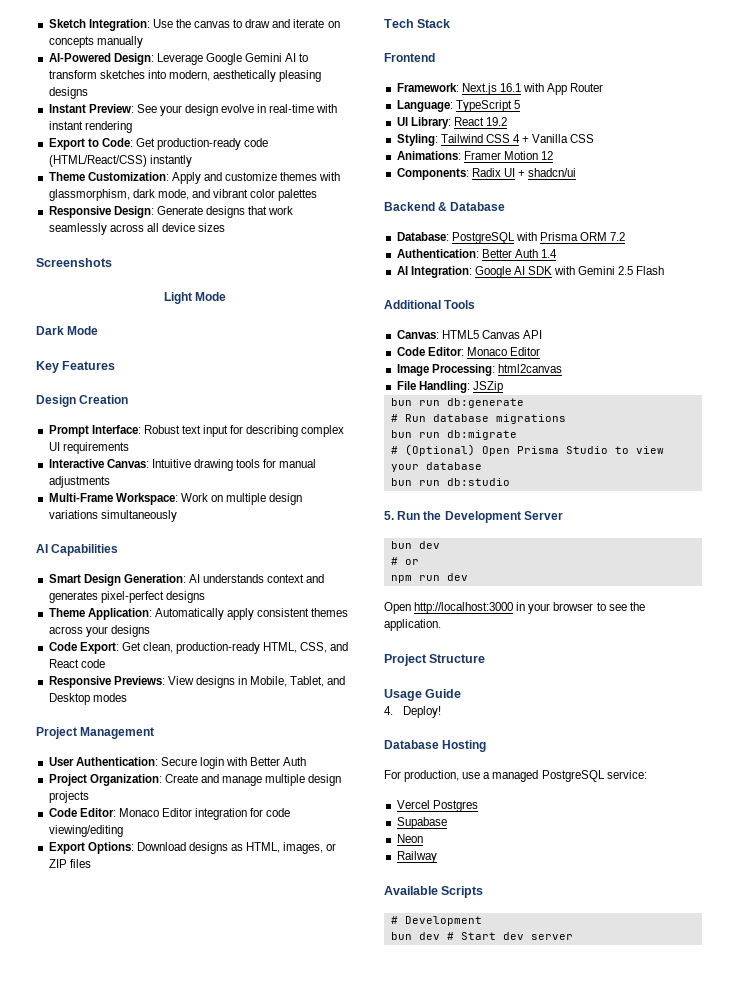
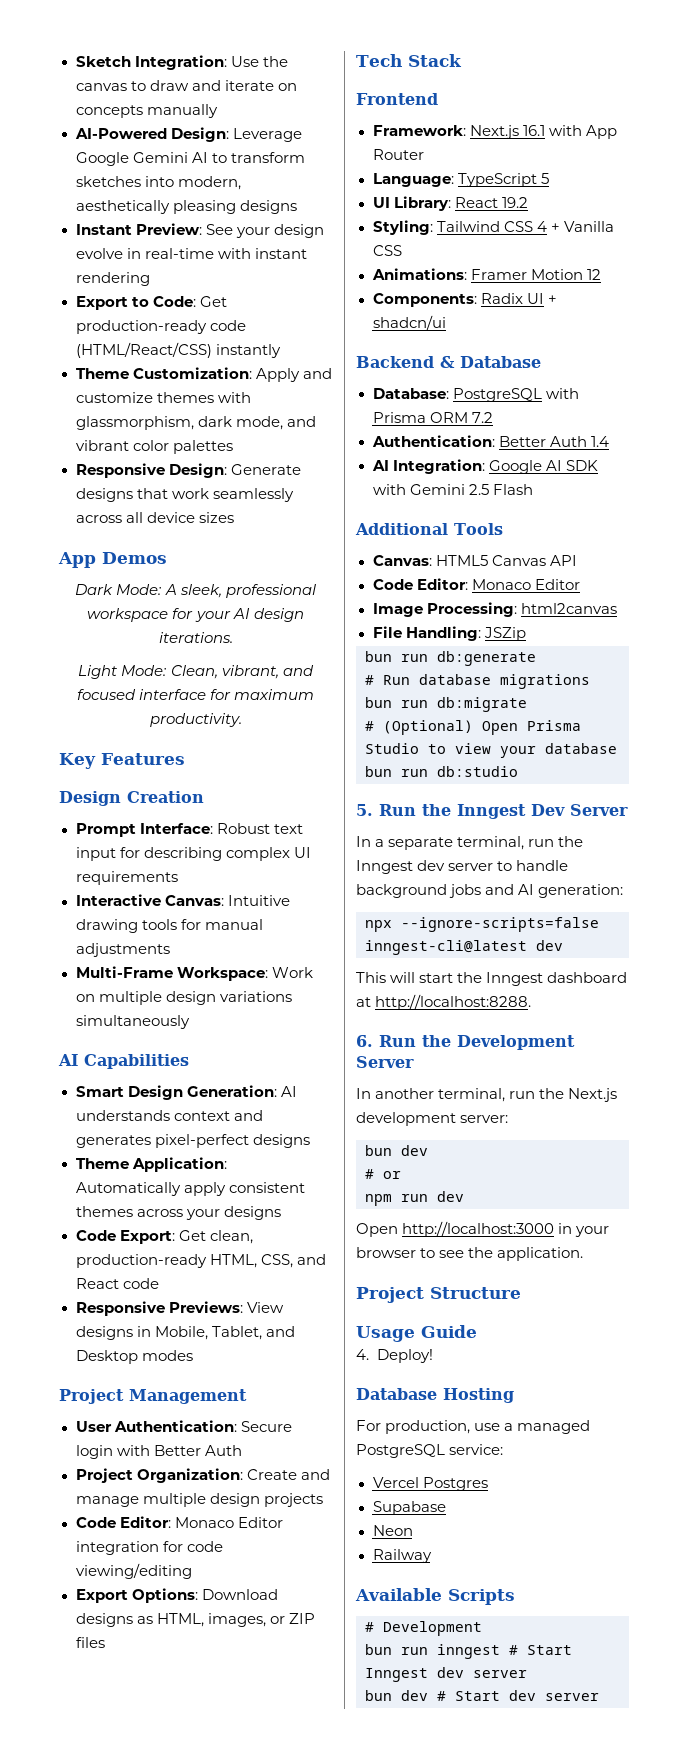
- Screenshots
- Light Mode
- Dark Mode
+ App Demos
+ Dark Mode: A sleek, professional workspace for your AI design iterations.
+ Light Mode: Clean, vibrant, and focused interface for maximum productivity.
- 5. Run the Development Server
+ 5. Run the Inngest Dev Server
+ In a separate terminal, run the Inngest dev server to handle background jobs and AI generation:
+ npx --ignore-scripts=false inngest-cli@latest dev
+ This will start the Inngest dashboard at http://localhost:8288.
+ 6. Run the Development Server
+ In another terminal, run the Next.js development server:
+ bun run inngest # Start Inngest dev server

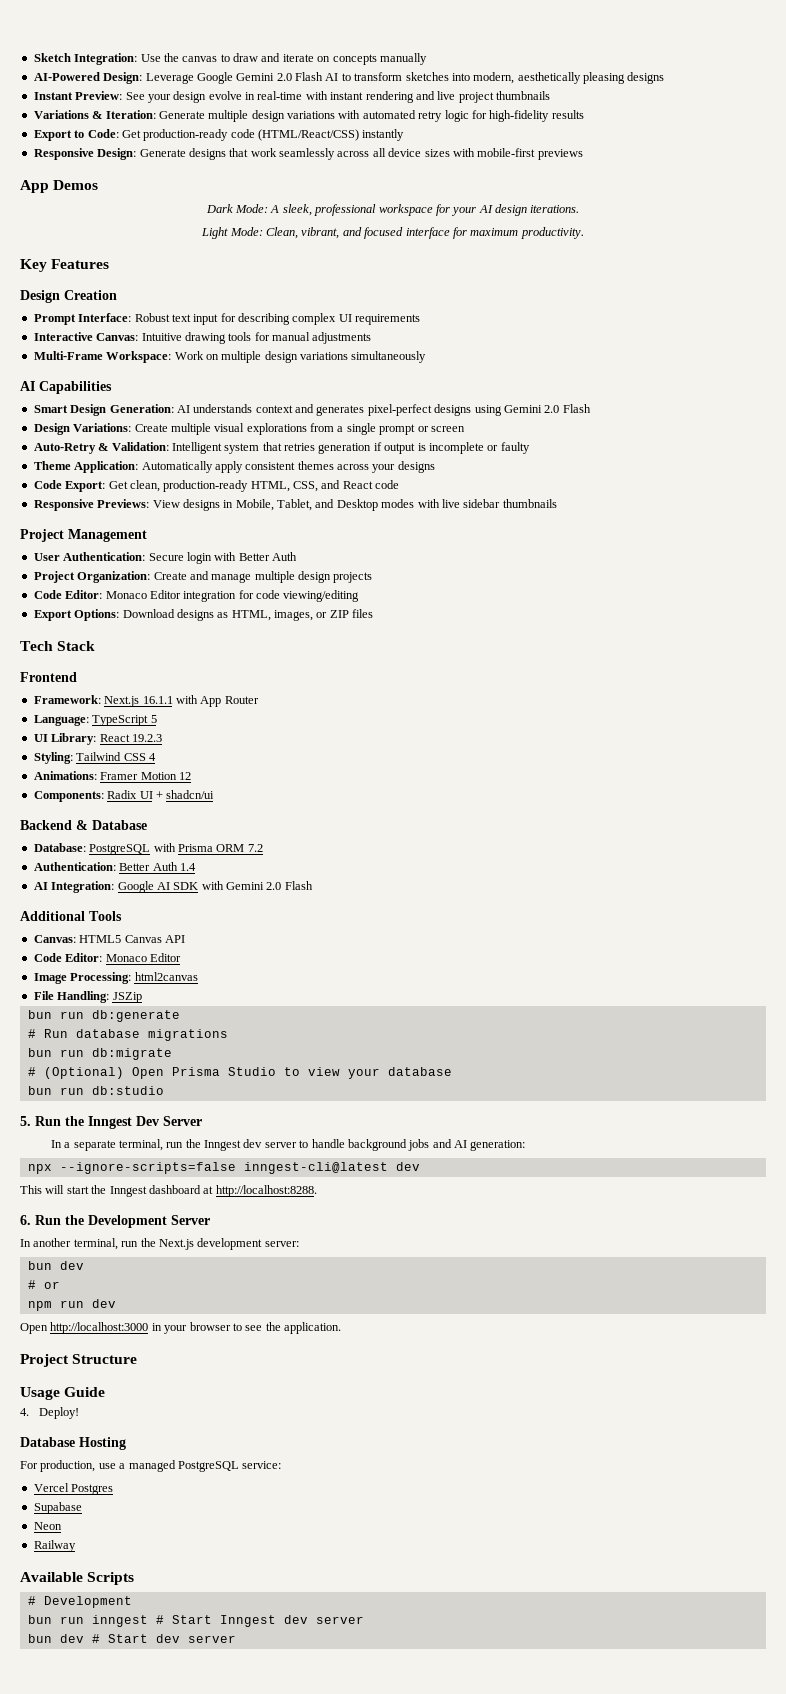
- AI-Powered Design: Leverage Google Gemini AI to transform sketches into modern, aesthetically pleasing designs
+ AI-Powered Design: Leverage Google Gemini 2.0 Flash AI to transform sketches into modern, aesthetically pleasing designs
- Instant Preview: See your design evolve in real-time with instant rendering
+ Instant Preview: See your design evolve in real-time with instant rendering and live project thumbnails
+ Variations & Iteration: Generate multiple design variations with automated retry logic for high-fidelity results
- Theme Customization: Apply and customize themes with glassmorphism, dark mode, and vibrant color palettes
- Responsive Design: Generate designs that work seamlessly across all device sizes
+ Responsive Design: Generate designs that work seamlessly across all device sizes with mobile-first previews
- Smart Design Generation: AI understands context and generates pixel-perfect designs
+ Smart Design Generation: AI understands context and generates pixel-perfect designs using Gemini 2.0 Flash
+ Design Variations: Create multiple visual explorations from a single prompt or screen
+ Auto-Retry & Validation: Intelligent system that retries generation if output is incomplete or faulty
- Responsive Previews: View designs in Mobile, Tablet, and Desktop modes
+ Responsive Previews: View designs in Mobile, Tablet, and Desktop modes with live sidebar thumbnails
- Framework: Next.js 16.1 with App Router
+ Framework: Next.js 16.1.1 with App Router
- UI Library: React 19.2
+ UI Library: React 19.2.3
- Styling: Tailwind CSS 4 + Vanilla CSS
+ Styling: Tailwind CSS 4
- AI Integration: Google AI SDK with Gemini 2.5 Flash
+ AI Integration: Google AI SDK with Gemini 2.0 Flash

